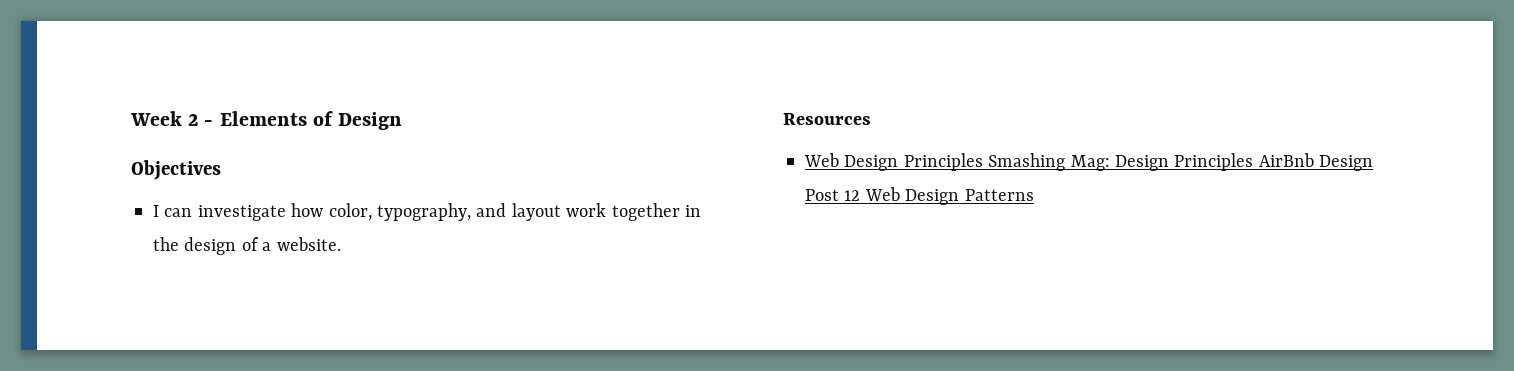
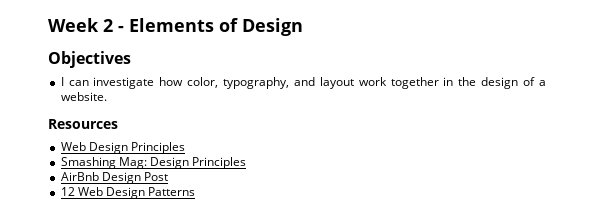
- Web Design Principles Smashing Mag: Design Principles AirBnb Design Post 12 Web Design Patterns
+ Web Design Principles
+ Smashing Mag: Design Principles
+ AirBnb Design Post
+ 12 Web Design Patterns

